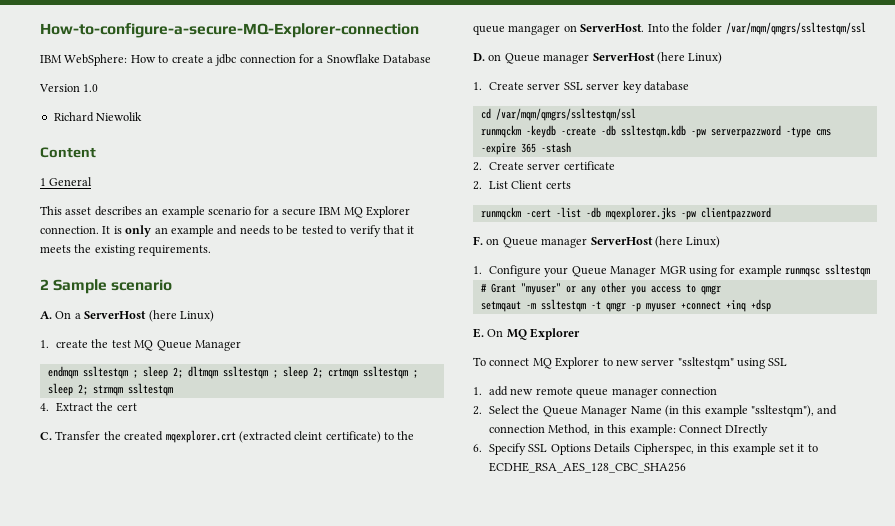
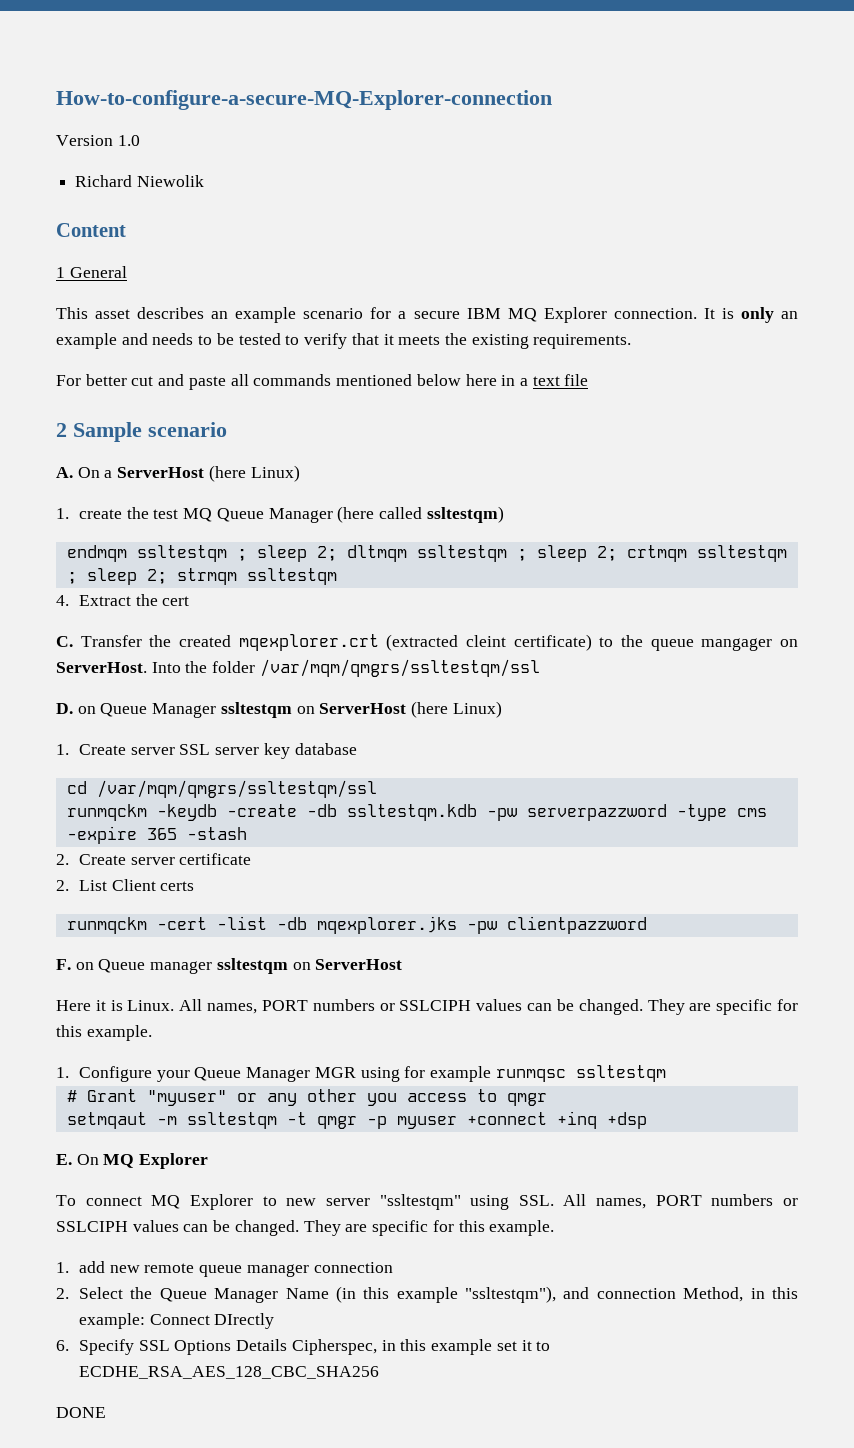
- IBM WebSphere: How to create a jdbc connection for a Snowflake Database
+ For better cut and paste all commands mentioned below here in a text file
- 1. create the test MQ Queue Manager
+ 1. create the test MQ Queue Manager (here called ssltestqm)
- D. on Queue manager ServerHost (here Linux)
+ D. on Queue Manager ssltestqm on ServerHost (here Linux)
- F. on Queue manager ServerHost (here Linux)
+ F. on Queue manager ssltestqm on ServerHost
+ Here it is Linux. All names, PORT numbers or SSLCIPH values can be changed. They are specific for this example.
- To connect MQ Explorer to new server "ssltestqm" using SSL
+ To connect MQ Explorer to new server "ssltestqm" using SSL. All names, PORT numbers or SSLCIPH values can be changed. They are specific for this example.
+ DONE

